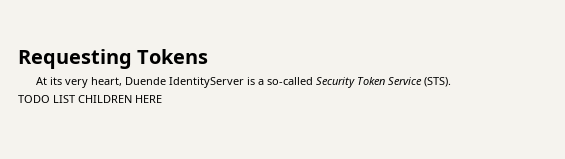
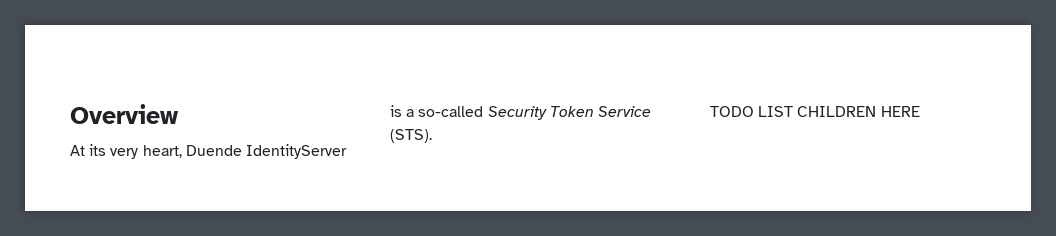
- Requesting Tokens
+ Overview

